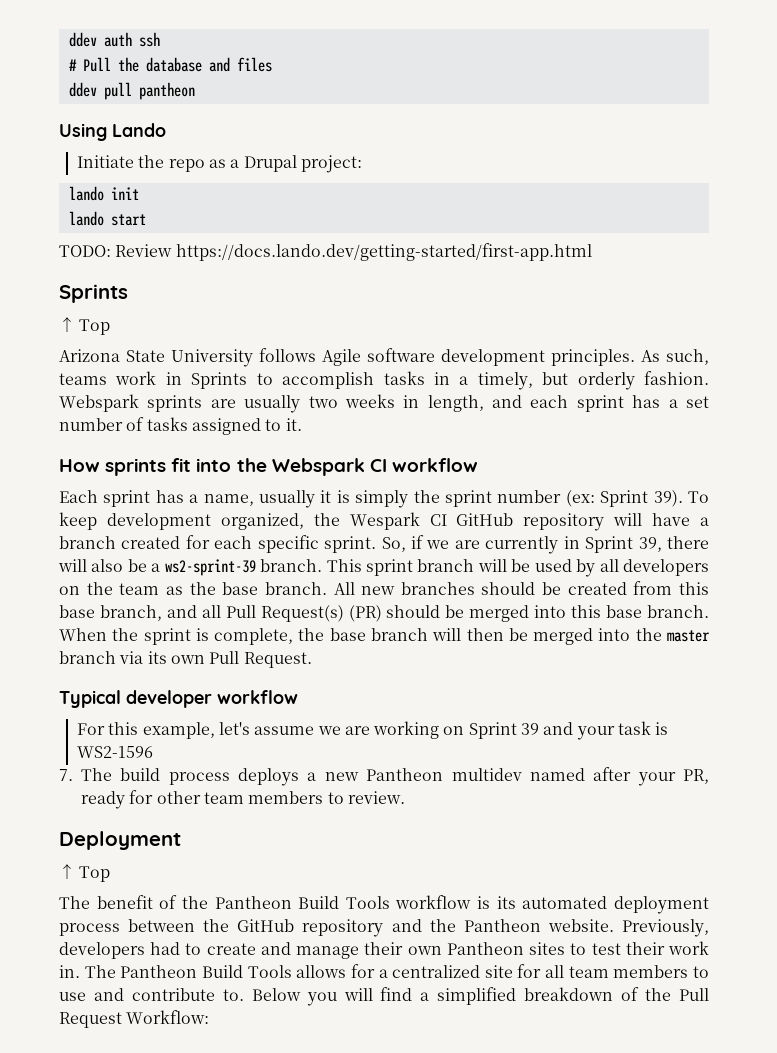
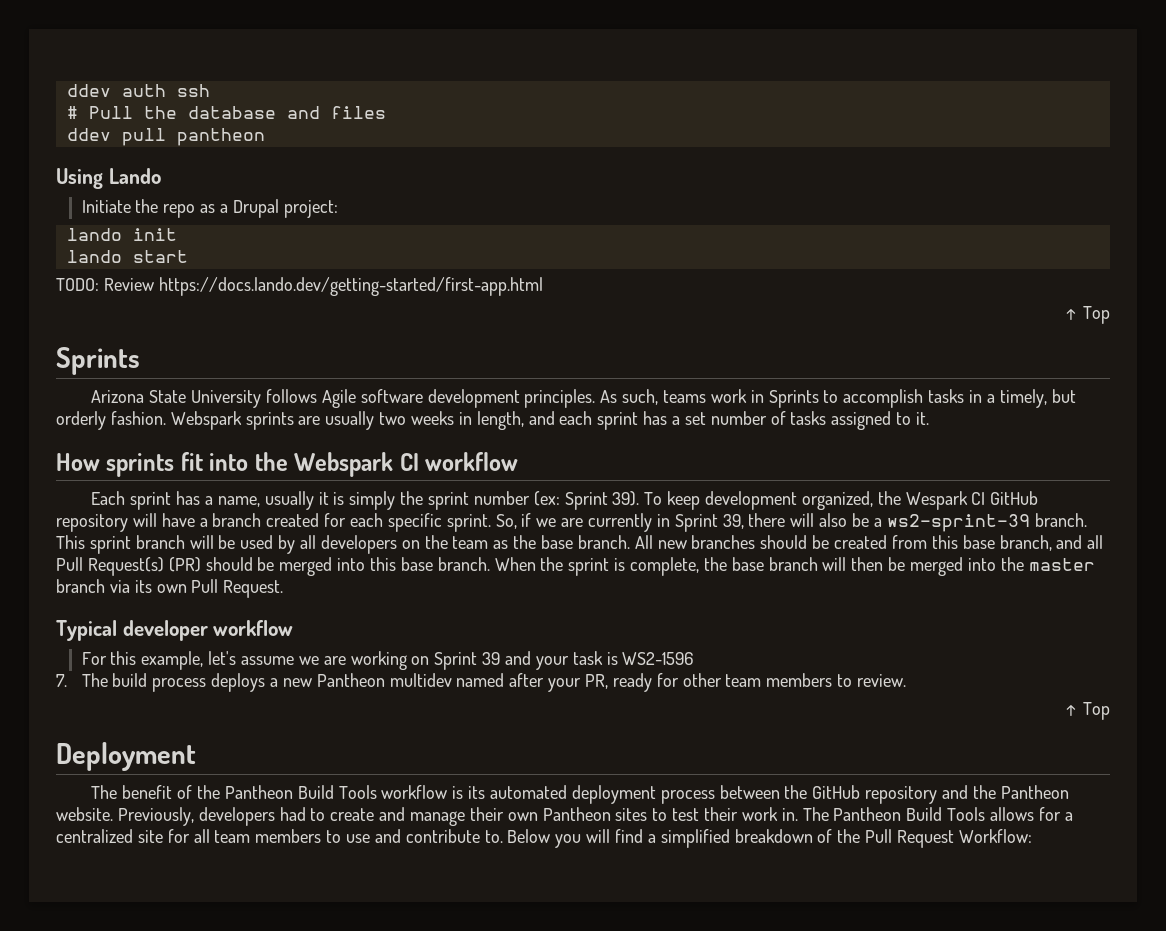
  TODO: Review https://docs.lando.dev/getting-started/first-app.html
+ ↑ Top
  Sprints
- ↑ Top
  7. The build process deploys a new Pantheon multidev named after your PR, ready for other team members to review.
+ ↑ Top
  Deployment
- ↑ Top

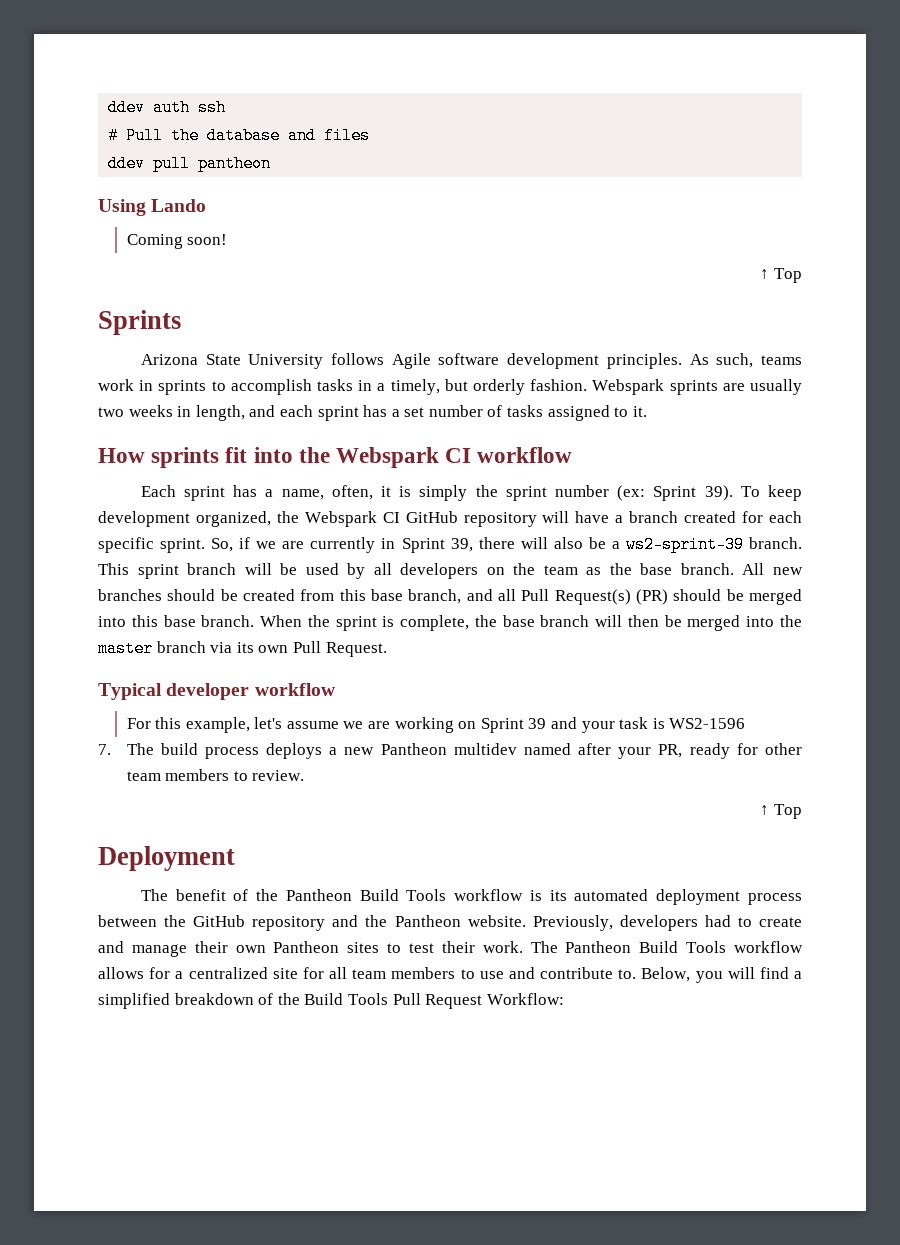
- Initiate the repo as a Drupal project:
- lando init
- lando start
- TODO: Review https://docs.lando.dev/getting-started/first-app.html
+ Coming soon!
- As such, teams work in Sprints to accomplish tasks in a timely, but orderly fashion.
+ As such, teams work in sprints to accomplish tasks in a timely, but orderly fashion.
- Each sprint has a name, usually it is simply the sprint number (ex: Sprint 39).
+ Each sprint has a name, often, it is simply the sprint number (ex: Sprint 39).
- To keep development organized, the Wespark CI GitHub repository will have a branch created for each specific sprint.
+ To keep development organized, the Webspark CI GitHub repository will have a branch created for each specific sprint.
- Previously, developers had to create and manage their own Pantheon sites to test their work in.
+ Previously, developers had to create and manage their own Pantheon sites to test their work.
- The Pantheon Build Tools allows for a centralized site for all team members to use and contribute to.
+ The Pantheon Build Tools workflow allows for a centralized site for all team members to use and contribute to.
- Below you will find a simplified breakdown of the Pull Request Workflow:
+ Below, you will find a simplified breakdown of the Build Tools Pull Request Workflow:

